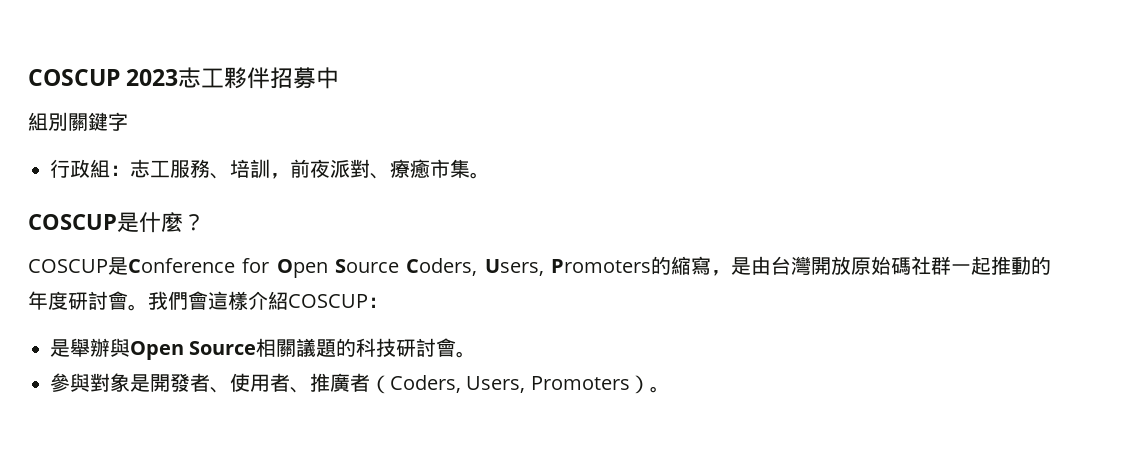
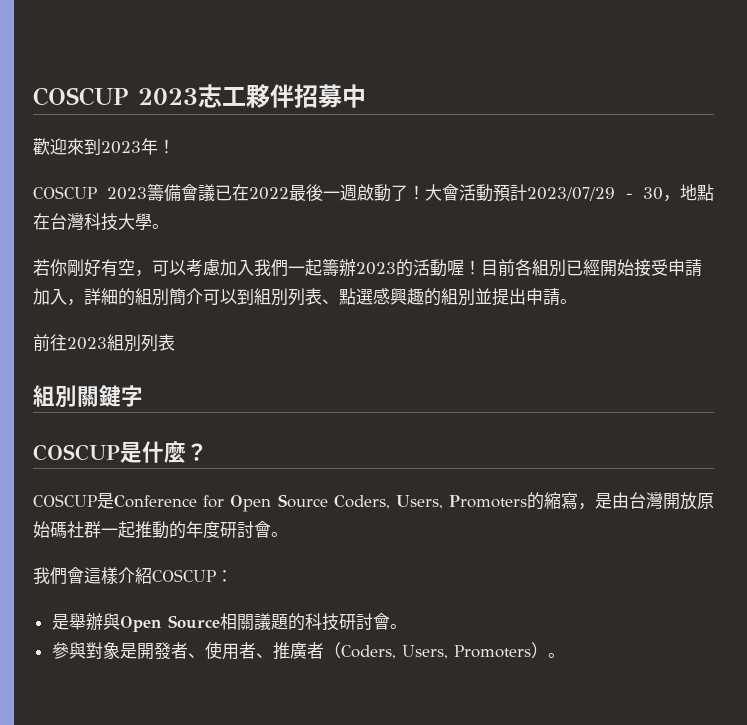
+ 歡迎來到2023年！
+ COSCUP 2023籌備會議已在2022最後一週啟動了！大會活動預計2023/07/29 - 30，地點在台灣科技大學。
+ 若你剛好有空，可以考慮加入我們一起籌辦2023的活動喔！目前各組別已經開始接受申請加入，詳細的組別簡介可以到組別列表、點選感興趣的組別並提出申請。
+ 前往2023組別列表
  組別關鍵字
- 行政組：志工服務、培訓，前夜派對、療癒市集。
- COSCUP是Conference for Open Source Coders, Users, Promoters的縮寫，是由台灣開放原始碼社群一起推動的年度研討會。我們會這樣介紹COSCUP：
+ COSCUP是Conference for Open Source Coders, Users, Promoters的縮寫，是由台灣開放原始碼社群一起推動的年度研討會。
+ 我們會這樣介紹COSCUP：

